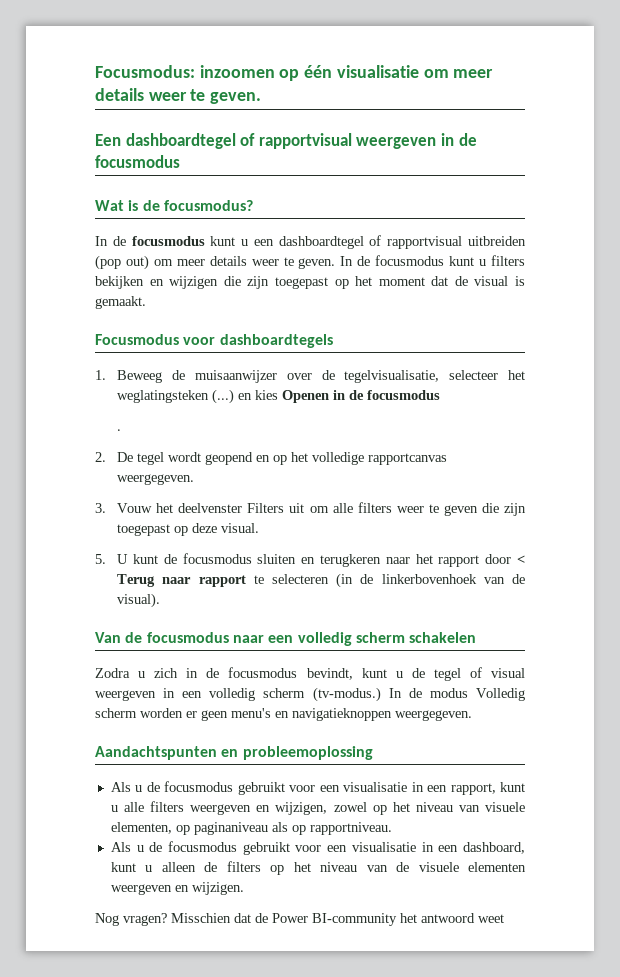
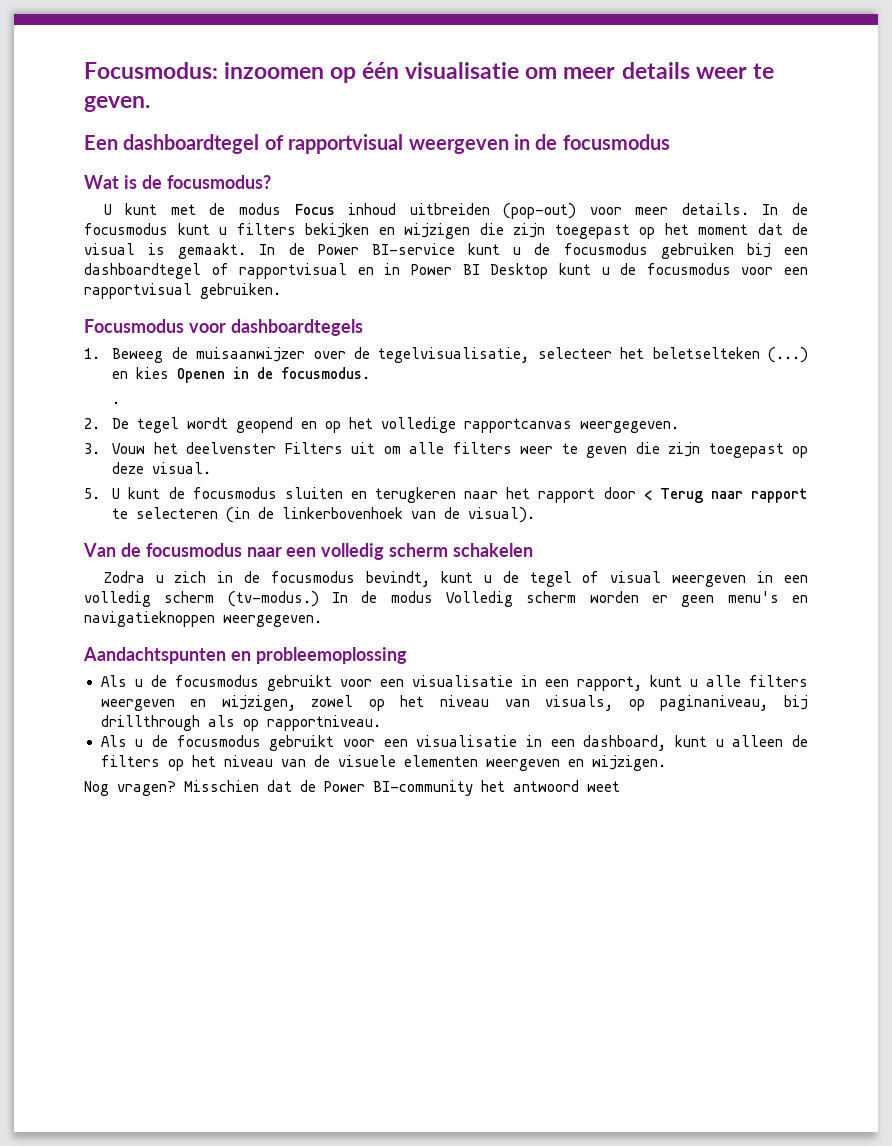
- In de focusmodus kunt u een dashboardtegel of rapportvisual uitbreiden (pop out) om meer details weer te geven.
+ U kunt met de modus Focus inhoud uitbreiden (pop-out) voor meer details.
+ In de Power BI-service kunt u de focusmodus gebruiken bij een dashboardtegel of rapportvisual en in Power BI Desktop kunt u de focusmodus voor een rapportvisual gebruiken.
- 1. Beweeg de muisaanwijzer over de tegelvisualisatie, selecteer het weglatingsteken (...) en kies Openen in de focusmodus
+ 1. Beweeg de muisaanwijzer over de tegelvisualisatie, selecteer het beletselteken (...) en kies Openen in de focusmodus.
- Als u de focusmodus gebruikt voor een visualisatie in een rapport, kunt u alle filters weergeven en wijzigen, zowel op het niveau van visuele elementen, op paginaniveau als op rapportniveau.
+ Als u de focusmodus gebruikt voor een visualisatie in een rapport, kunt u alle filters weergeven en wijzigen, zowel op het niveau van visuals, op paginaniveau, bij drillthrough als op rapportniveau.

